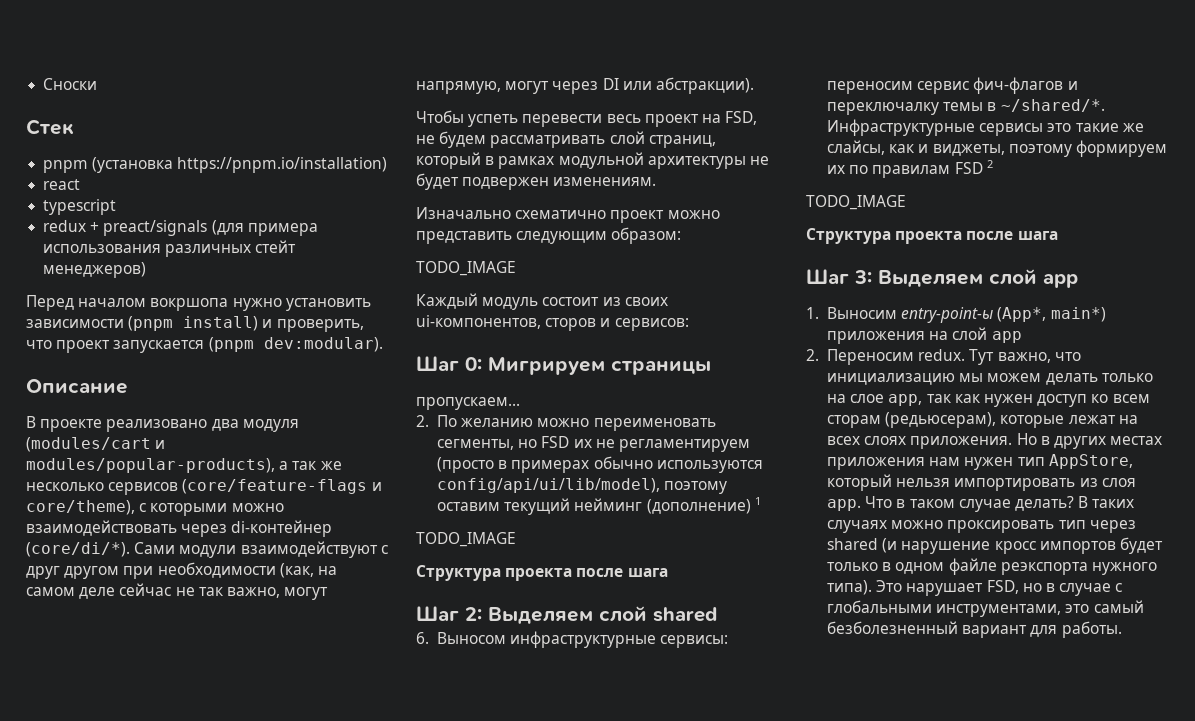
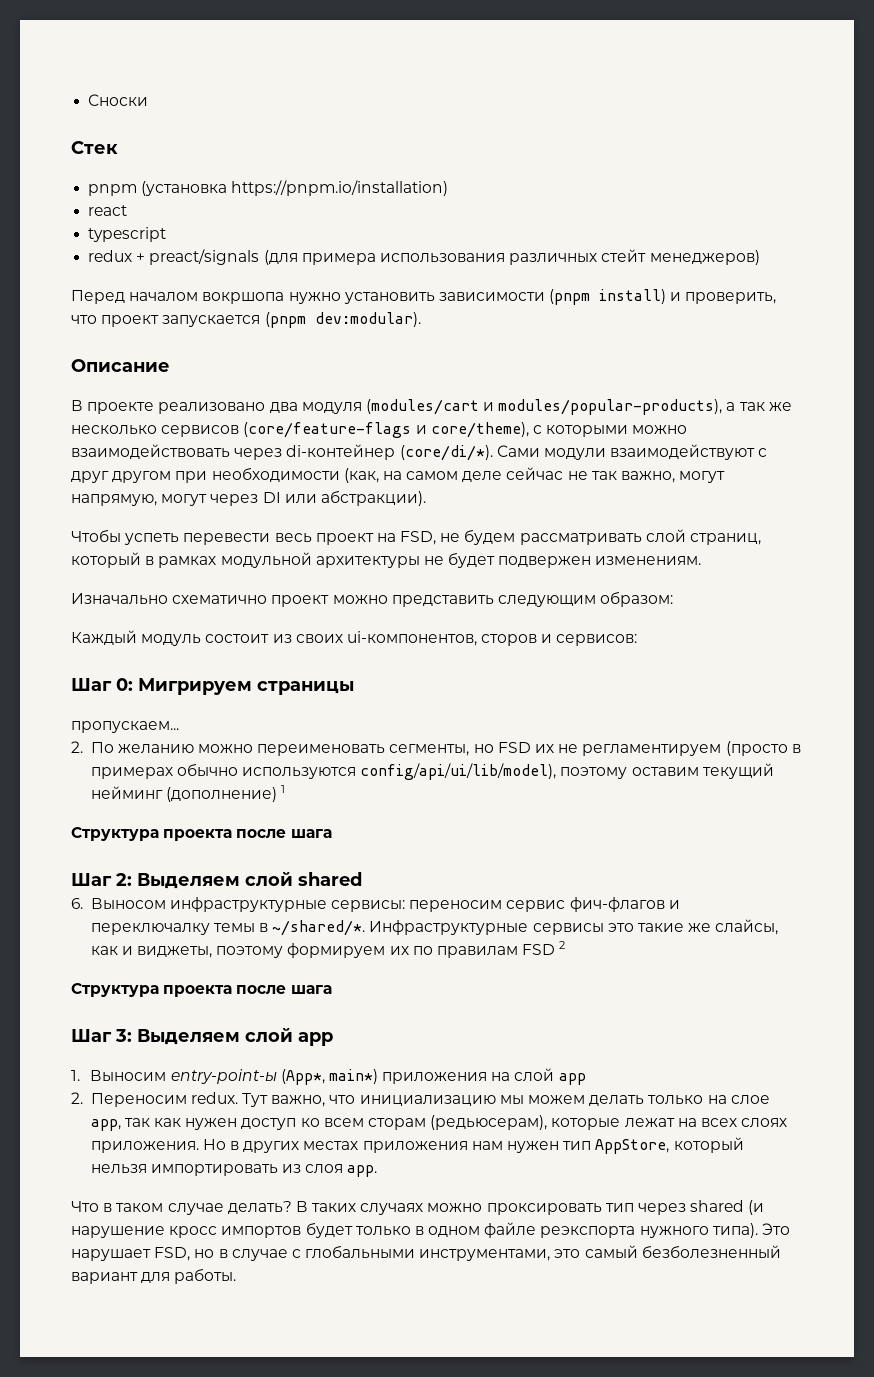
  Изначально схематично проект можно представить следующим образом:
- TODO_IMAGE
  2. По желанию можно переименовать сегменты, но FSD их не регламентируем (просто в примерах обычно используются config/api/ui/lib/model), поэтому оставим текущий нейминг (дополнение) 1
- TODO_IMAGE
  Инфраструктурные сервисы это такие же слайсы, как и виджеты, поэтому формируем их по правилам FSD 2
- TODO_IMAGE
- Но в других местах приложения нам нужен тип AppStore, который нельзя импортировать из слоя app. Что в таком случае делать?
+ Но в других местах приложения нам нужен тип AppStore, который нельзя импортировать из слоя app.
+ Что в таком случае делать?

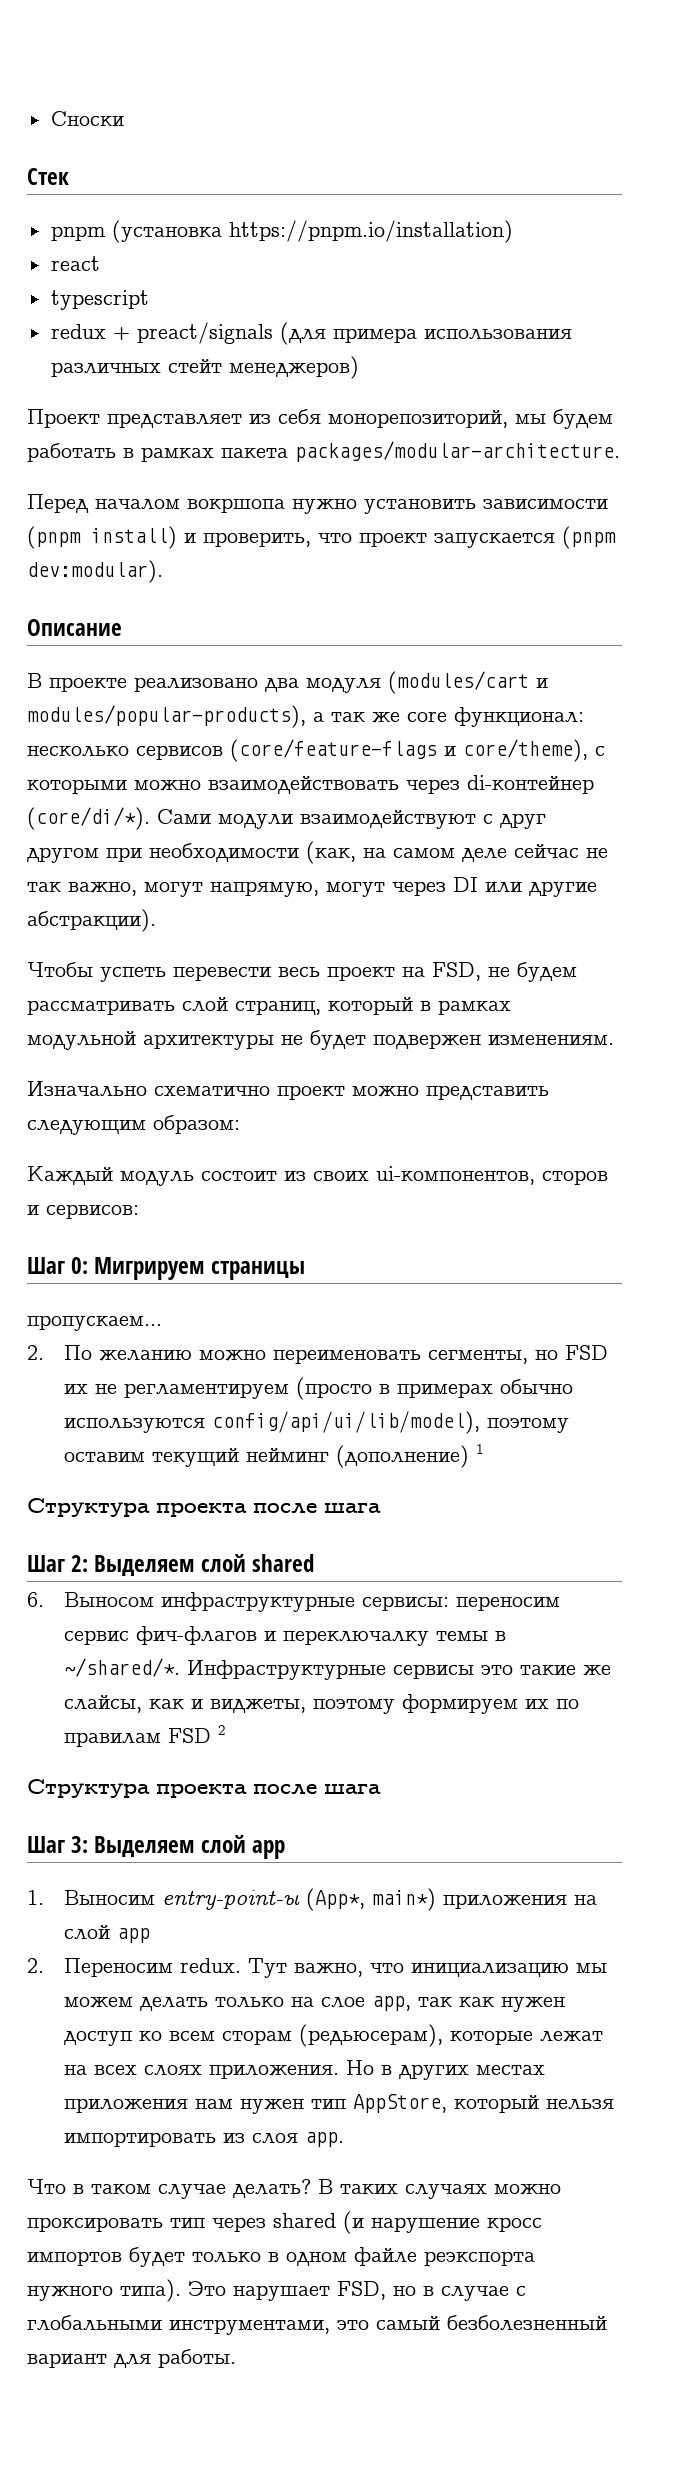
+ Проект представляет из себя монорепозиторий, мы будем работать в рамках пакета packages/modular-architecture.
- В проекте реализовано два модуля (modules/cart и modules/popular-products), а так же несколько сервисов (core/feature-flags и core/theme), с которыми можно взаимодействовать через di-контейнер (core/di/*).
+ В проекте реализовано два модуля (modules/cart и modules/popular-products), а так же core функционал: несколько сервисов (core/feature-flags и core/theme), с которыми можно взаимодействовать через di-контейнер (core/di/*).
- Сами модули взаимодействуют с друг другом при необходимости (как, на самом деле сейчас не так важно, могут напрямую, могут через DI или абстракции).
+ Сами модули взаимодействуют с друг другом при необходимости (как, на самом деле сейчас не так важно, могут напрямую, могут через DI или другие абстракции).

